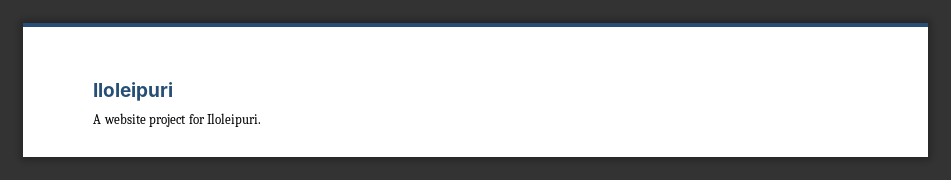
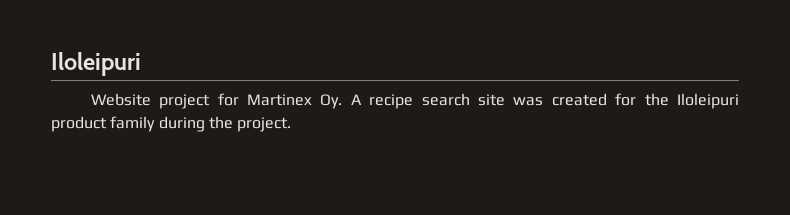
- A website project for Iloleipuri.
+ Website project for Martinex Oy. A recipe search site was created for the Iloleipuri product family during the project.

